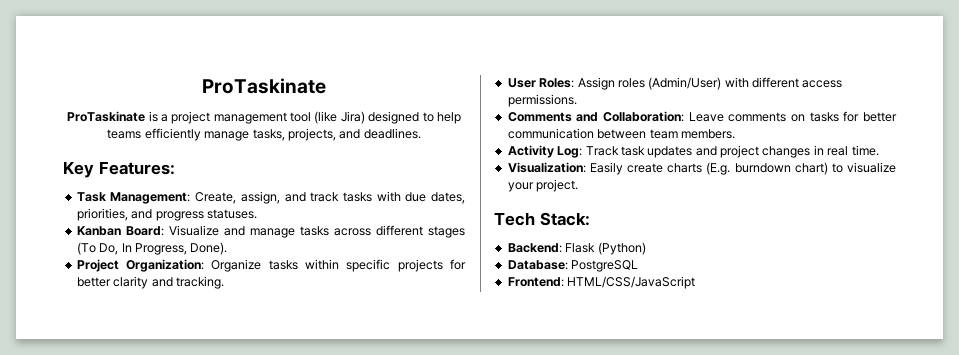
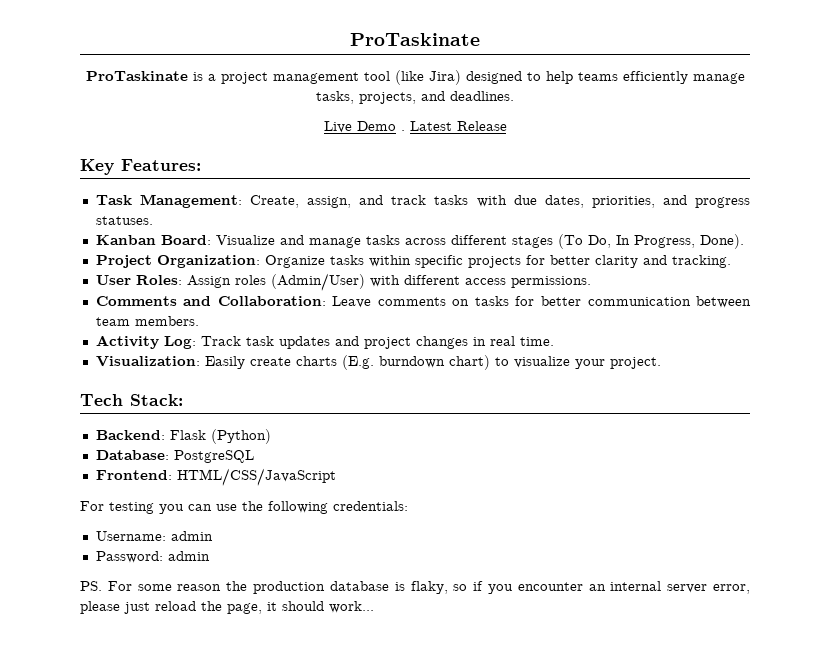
+ Live Demo . Latest Release
+ For testing you can use the following credentials:
+ Username: admin
+ Password: admin
+ PS. For some reason the production database is flaky, so if you encounter an internal server error, please just reload the page, it should work...

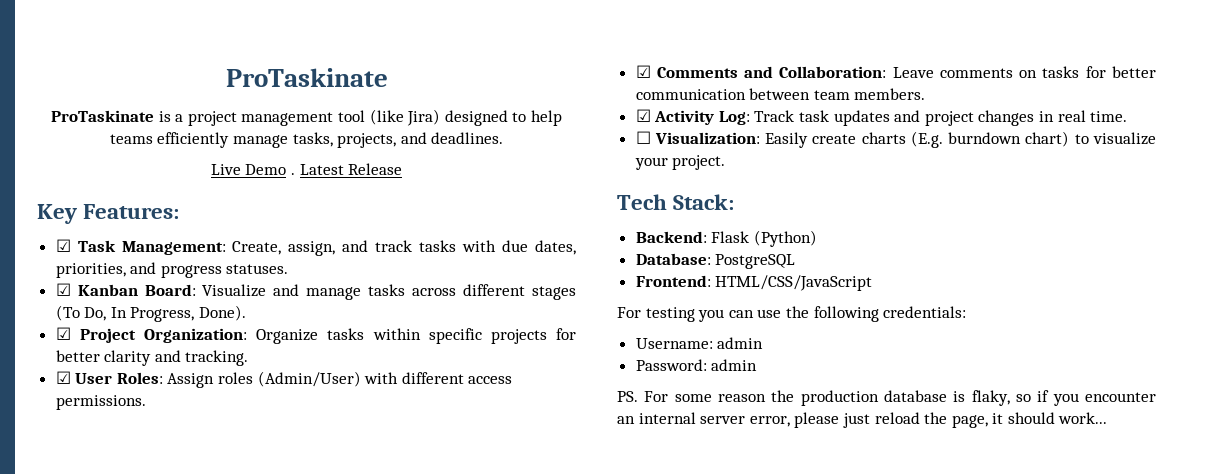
- Task Management: Create, assign, and track tasks with due dates, priorities, and progress statuses.
+ ☑ Task Management: Create, assign, and track tasks with due dates, priorities, and progress statuses.
- Kanban Board: Visualize and manage tasks across different stages (To Do, In Progress, Done).
+ ☑ Kanban Board: Visualize and manage tasks across different stages (To Do, In Progress, Done).
- Project Organization: Organize tasks within specific projects for better clarity and tracking.
+ ☑ Project Organization: Organize tasks within specific projects for better clarity and tracking.
- User Roles: Assign roles (Admin/User) with different access permissions.
+ ☑ User Roles: Assign roles (Admin/User) with different access permissions.
- Comments and Collaboration: Leave comments on tasks for better communication between team members.
+ ☑ Comments and Collaboration: Leave comments on tasks for better communication between team members.
- Activity Log: Track task updates and project changes in real time.
+ ☑ Activity Log: Track task updates and project changes in real time.
- Visualization: Easily create charts (E.g. burndown chart) to visualize your project.
+ ☐ Visualization: Easily create charts (E.g. burndown chart) to visualize your project.

